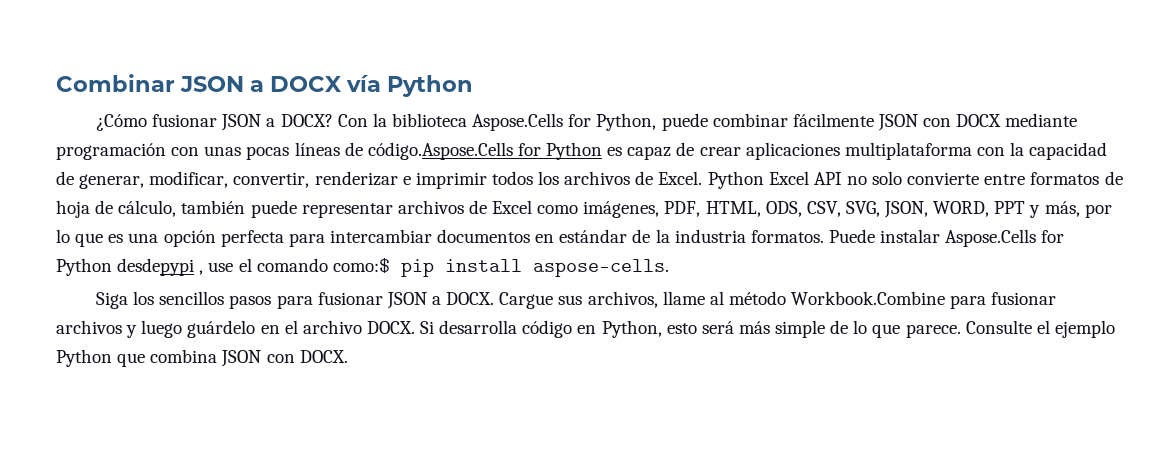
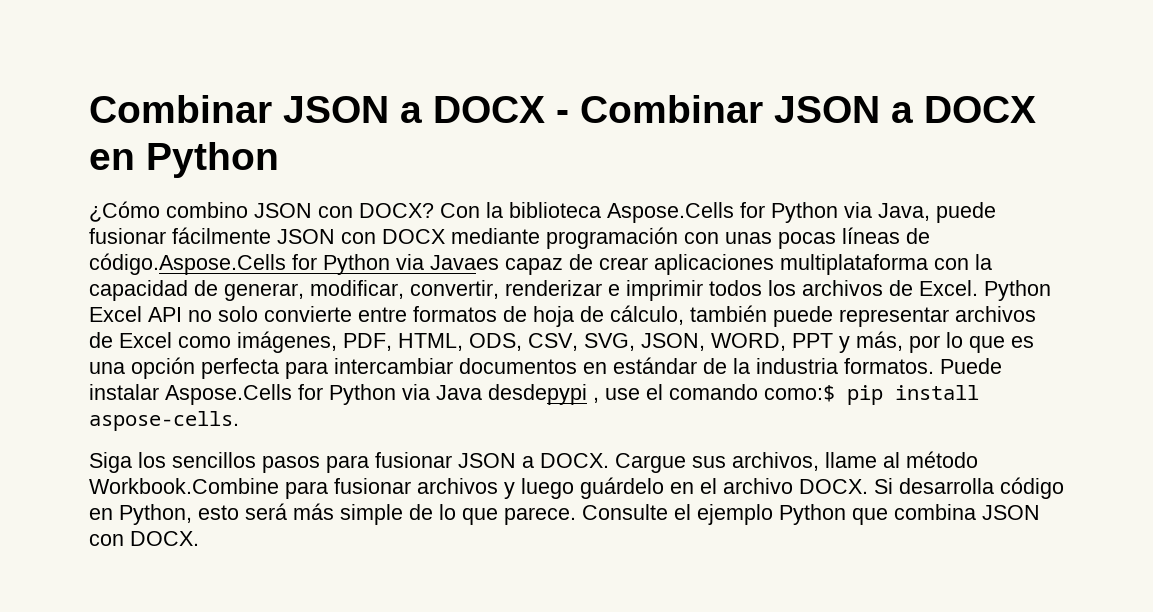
- Combinar JSON a DOCX vía Python
+ Combinar JSON a DOCX - Combinar JSON a DOCX en Python
- ¿Cómo fusionar JSON a DOCX?
+ ¿Cómo combino JSON con DOCX?
- Con la biblioteca Aspose.Cells for Python, puede combinar fácilmente JSON con DOCX mediante programación con unas pocas líneas de código.Aspose.Cells for Python es capaz de crear aplicaciones multiplataforma con la capacidad de generar, modificar, convertir, renderizar e imprimir todos los archivos de Excel.
+ Con la biblioteca Aspose.Cells for Python via Java, puede fusionar fácilmente JSON con DOCX mediante programación con unas pocas líneas de código.Aspose.Cells for Python via Javaes capaz de crear aplicaciones multiplataforma con la capacidad de generar, modificar, convertir, renderizar e imprimir todos los archivos de Excel.
- Puede instalar Aspose.Cells for Python desdepypi , use el comando como:$ pip install aspose-cells.
+ Puede instalar Aspose.Cells for Python via Java desdepypi , use el comando como:$ pip install aspose-cells.

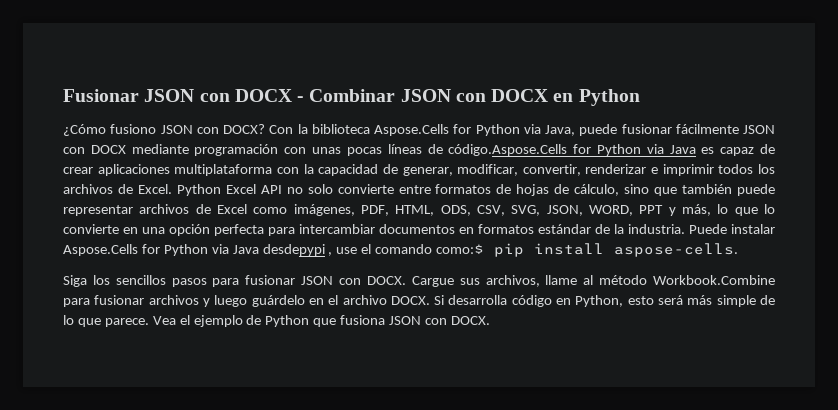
- Combinar JSON a DOCX - Combinar JSON a DOCX en Python
+ Fusionar JSON con DOCX - Combinar JSON con DOCX en Python
- ¿Cómo combino JSON con DOCX?
+ ¿Cómo fusiono JSON con DOCX?
- Con la biblioteca Aspose.Cells for Python via Java, puede fusionar fácilmente JSON con DOCX mediante programación con unas pocas líneas de código.Aspose.Cells for Python via Javaes capaz de crear aplicaciones multiplataforma con la capacidad de generar, modificar, convertir, renderizar e imprimir todos los archivos de Excel.
+ Con la biblioteca Aspose.Cells for Python via Java, puede fusionar fácilmente JSON con DOCX mediante programación con unas pocas líneas de código.Aspose.Cells for Python via Java es capaz de crear aplicaciones multiplataforma con la capacidad de generar, modificar, convertir, renderizar e imprimir todos los archivos de Excel.
- Python Excel API no solo convierte entre formatos de hoja de cálculo, también puede representar archivos de Excel como imágenes, PDF, HTML, ODS, CSV, SVG, JSON, WORD, PPT y más, por lo que es una opción perfecta para intercambiar documentos en estándar de la industria formatos.
+ Python Excel API no solo convierte entre formatos de hojas de cálculo, sino que también puede representar archivos de Excel como imágenes, PDF, HTML, ODS, CSV, SVG, JSON, WORD, PPT y más, lo que lo convierte en una opción perfecta para intercambiar documentos en formatos estándar de la industria.
- Siga los sencillos pasos para fusionar JSON a DOCX.
+ Siga los sencillos pasos para fusionar JSON con DOCX.
- Consulte el ejemplo Python que combina JSON con DOCX.
+ Vea el ejemplo de Python que fusiona JSON con DOCX.

